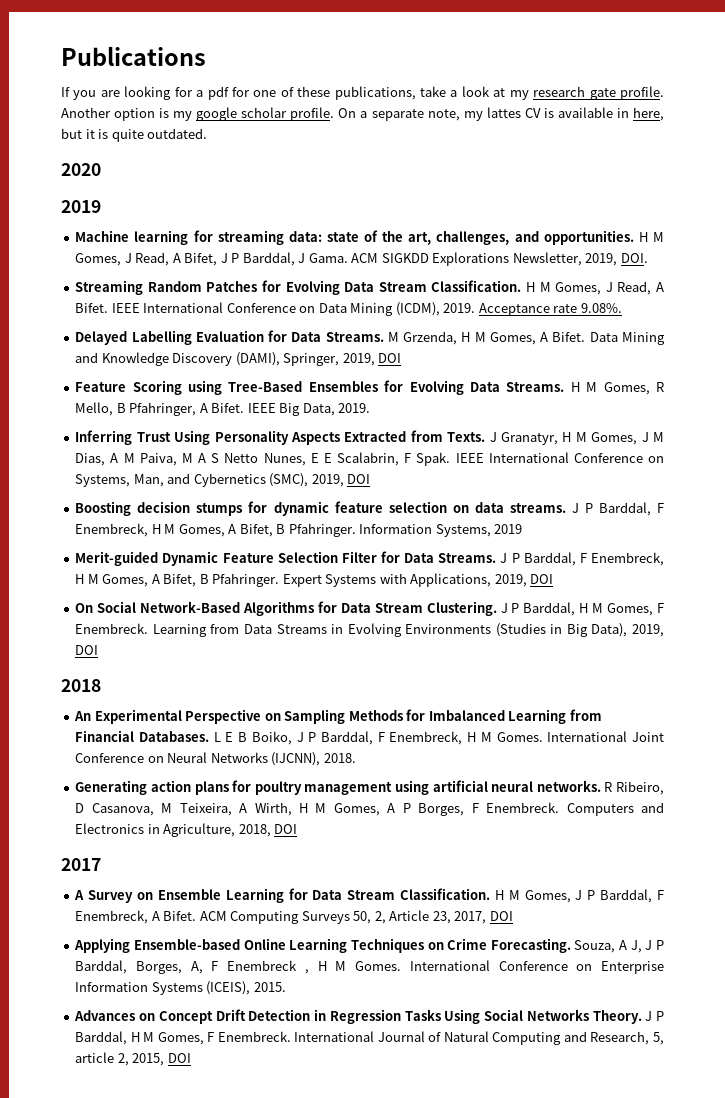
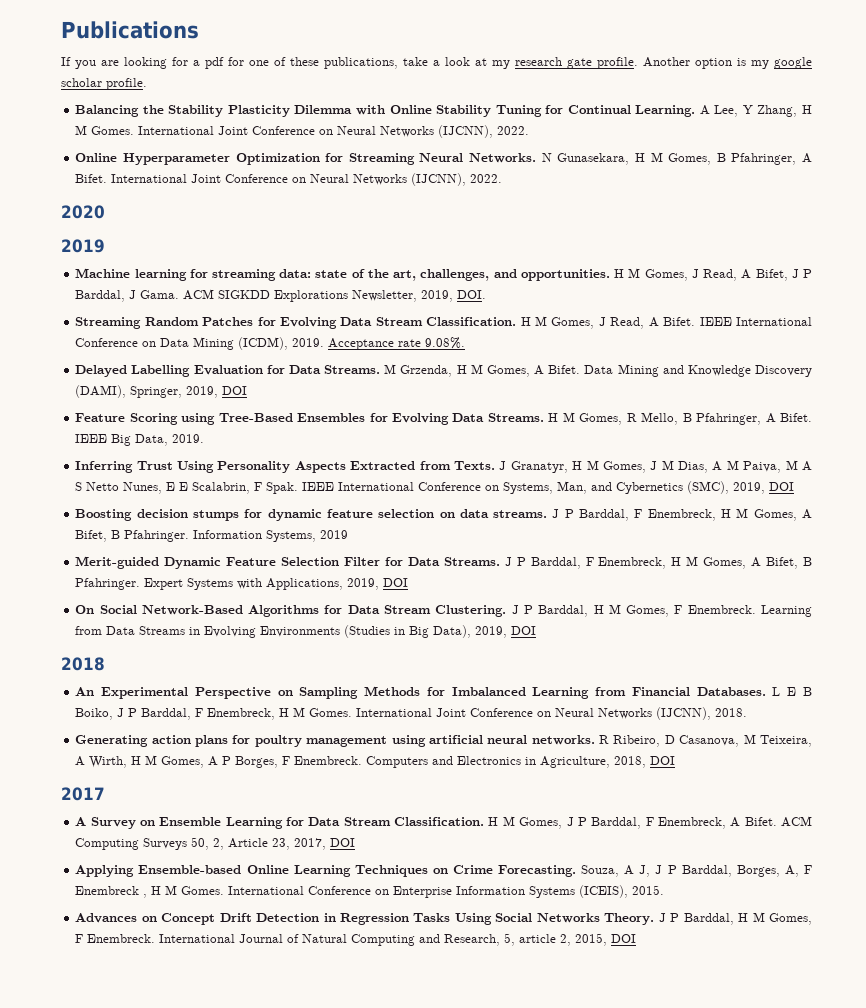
- Another option is my google scholar profile. On a separate note, my lattes CV is available in here, but it is quite outdated.
+ Another option is my google scholar profile.
+ Balancing the Stability Plasticity Dilemma with Online Stability Tuning for Continual Learning. A Lee, Y Zhang, H M Gomes. International Joint Conference on Neural Networks (IJCNN), 2022.
+ Online Hyperparameter Optimization for Streaming Neural Networks. N Gunasekara, H M Gomes, B Pfahringer, A Bifet. International Joint Conference on Neural Networks (IJCNN), 2022.

